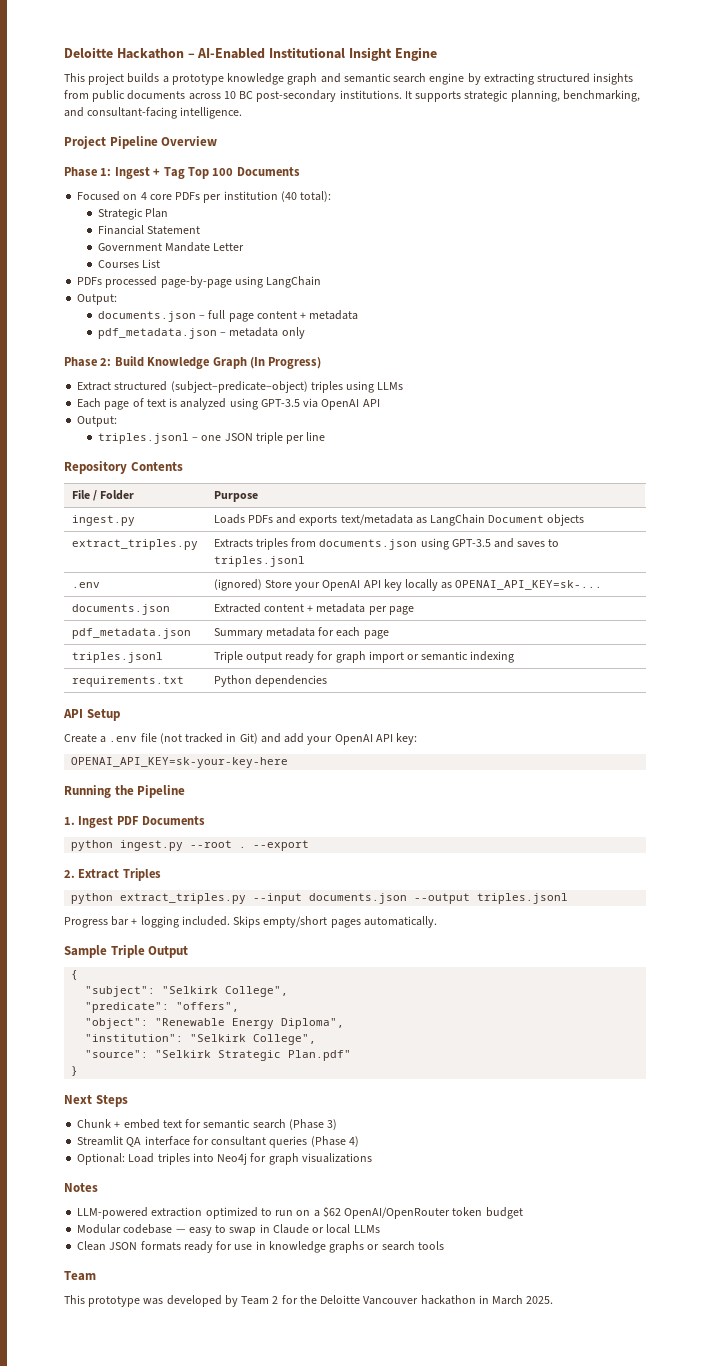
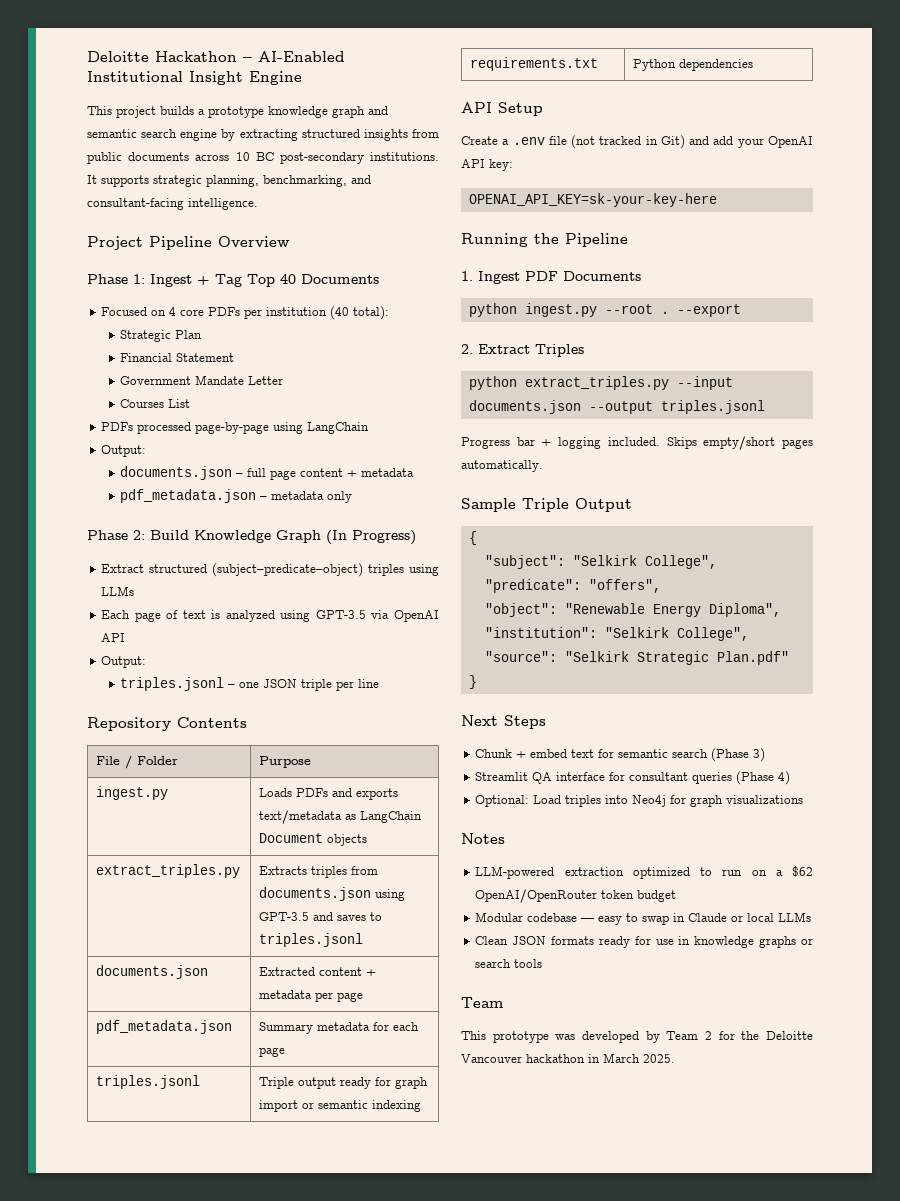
- Phase 1: Ingest + Tag Top 100 Documents
+ Phase 1: Ingest + Tag Top 40 Documents
- .env | (ignored) Store your OpenAI API key locally as OPENAI_API_KEY=sk-...

